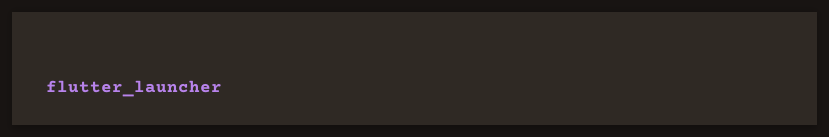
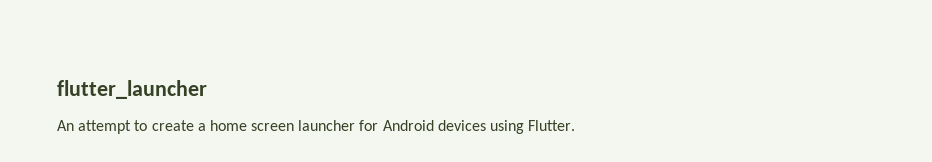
+ An attempt to create a home screen launcher for Android devices using Flutter.

